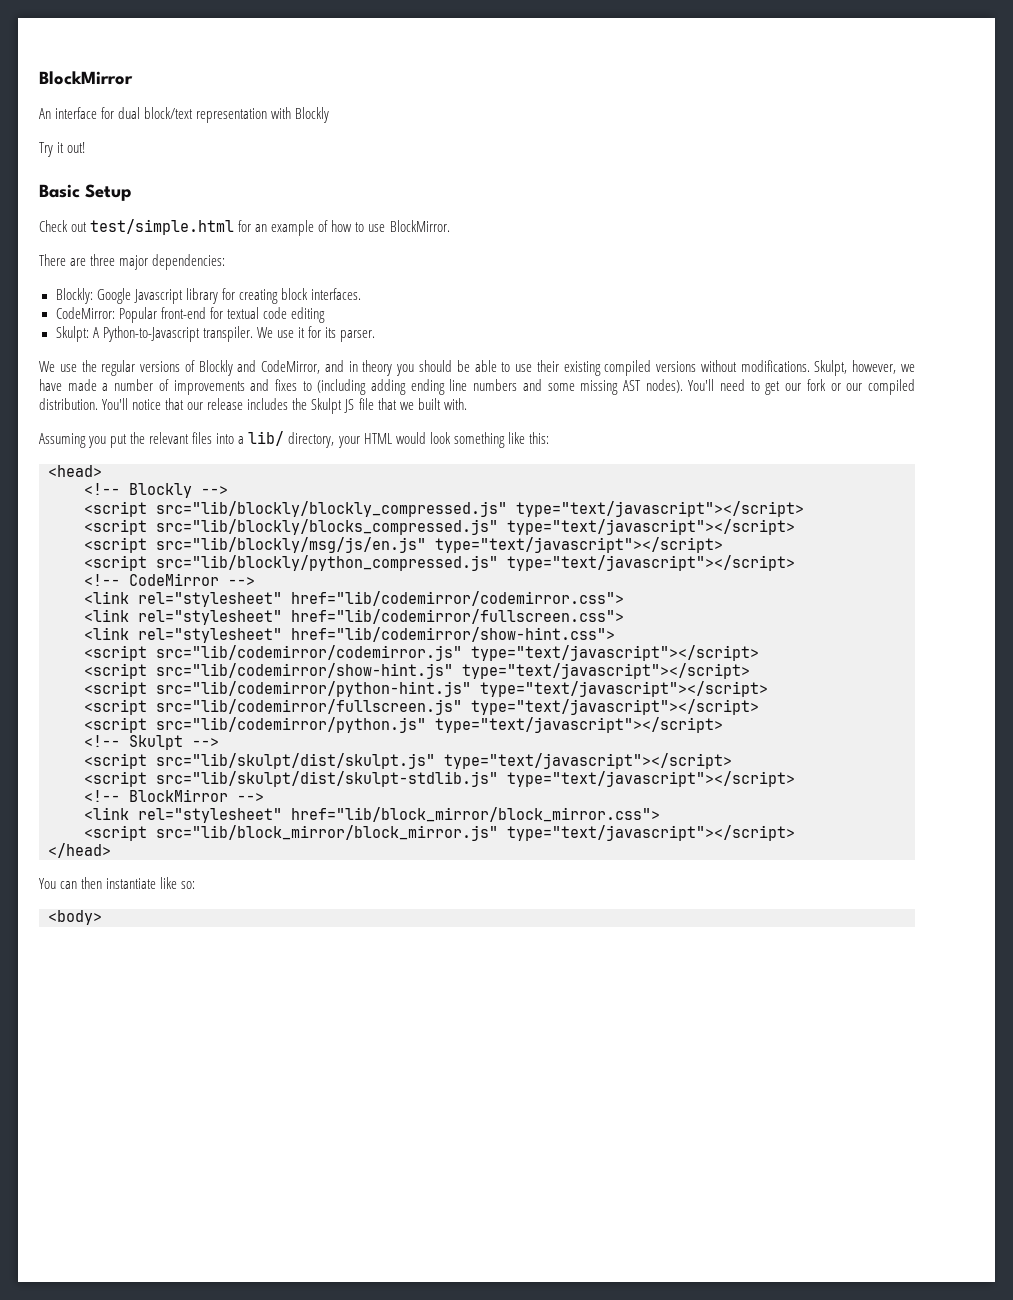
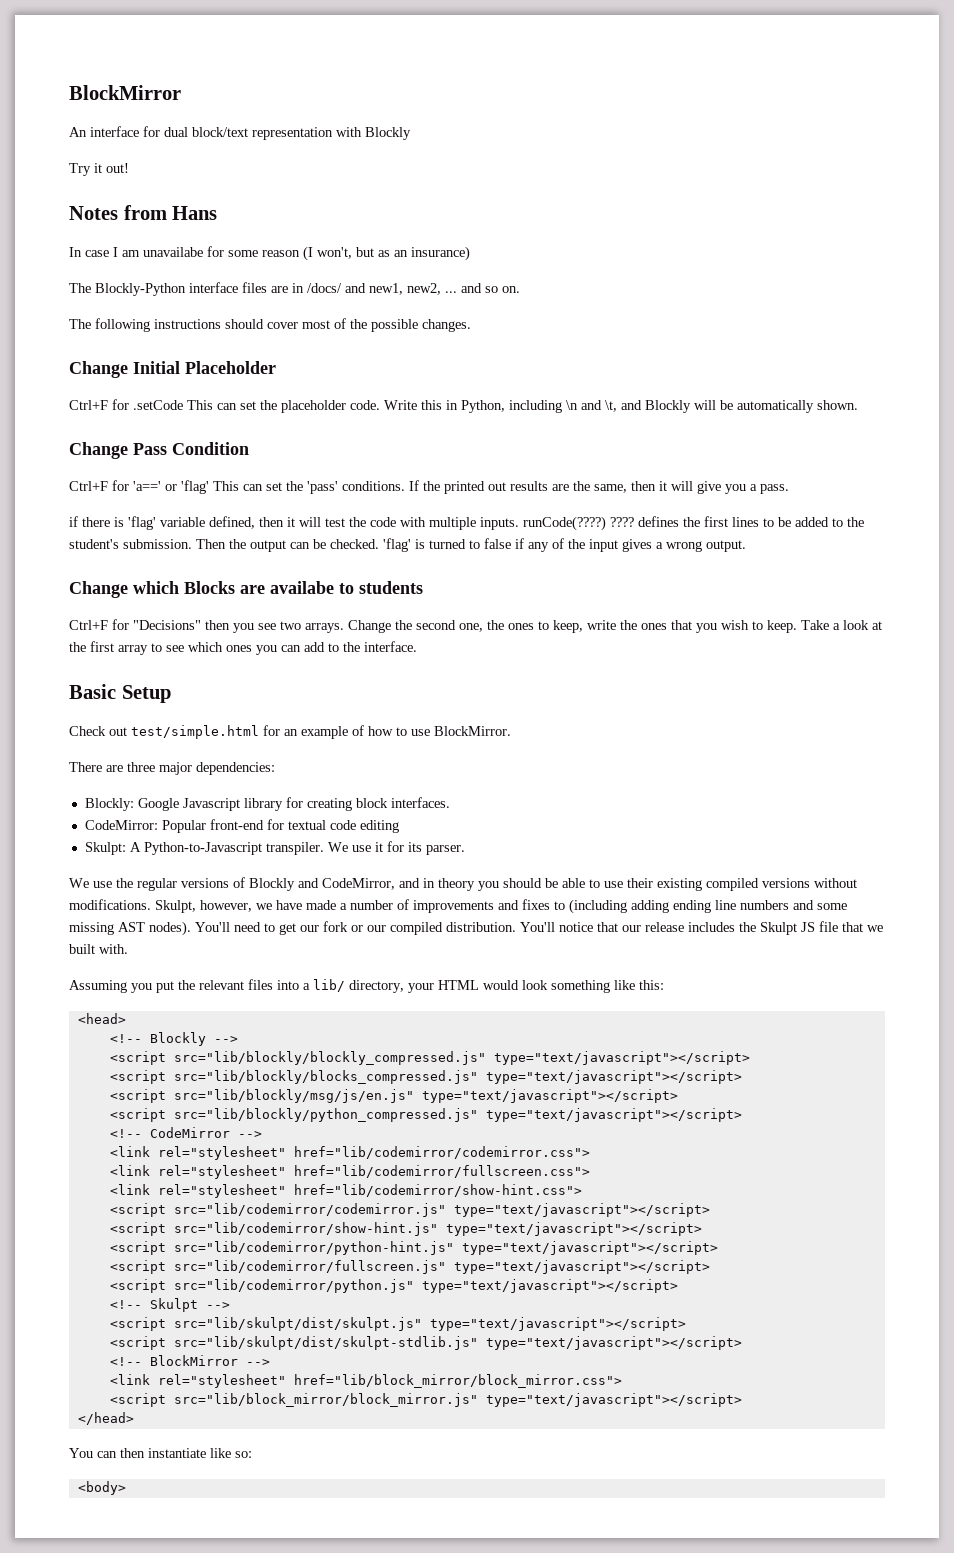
+ Notes from Hans
+ In case I am unavailabe for some reason (I won't, but as an insurance)
+ The Blockly-Python interface files are in /docs/ and new1, new2, ... and so on.
+ The following instructions should cover most of the possible changes.
+ Change Initial Placeholder
+ Ctrl+F for .setCode This can set the placeholder code. Write this in Python, including \n and \t, and Blockly will be automatically shown.
+ Change Pass Condition
+ Ctrl+F for 'a==' or 'flag' This can set the 'pass' conditions. If the printed out results are the same, then it will give you a pass.
+ if there is 'flag' variable defined, then it will test the code with multiple inputs. runCode(????) ???? defines the first lines to be added to the student's submission. Then the output can be checked. 'flag' is turned to false if any of the input gives a wrong output.
+ Change which Blocks are availabe to students
+ Ctrl+F for "Decisions" then you see two arrays. Change the second one, the ones to keep, write the ones that you wish to keep. Take a look at the first array to see which ones you can add to the interface.

